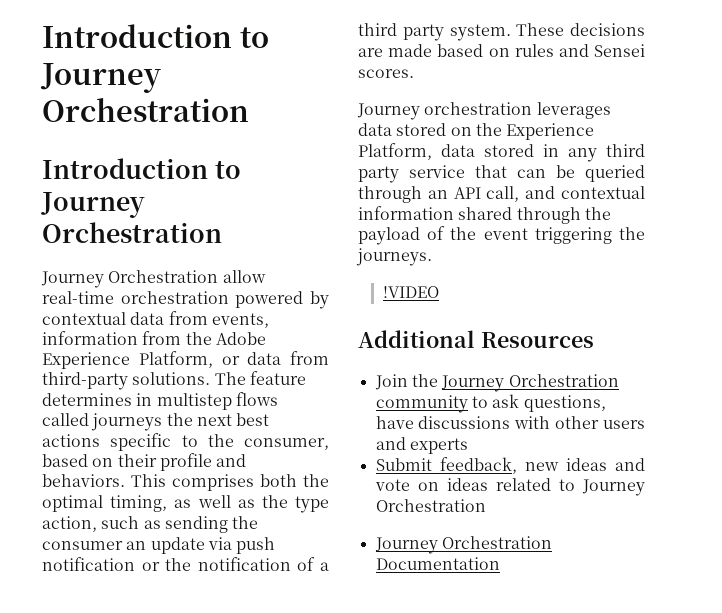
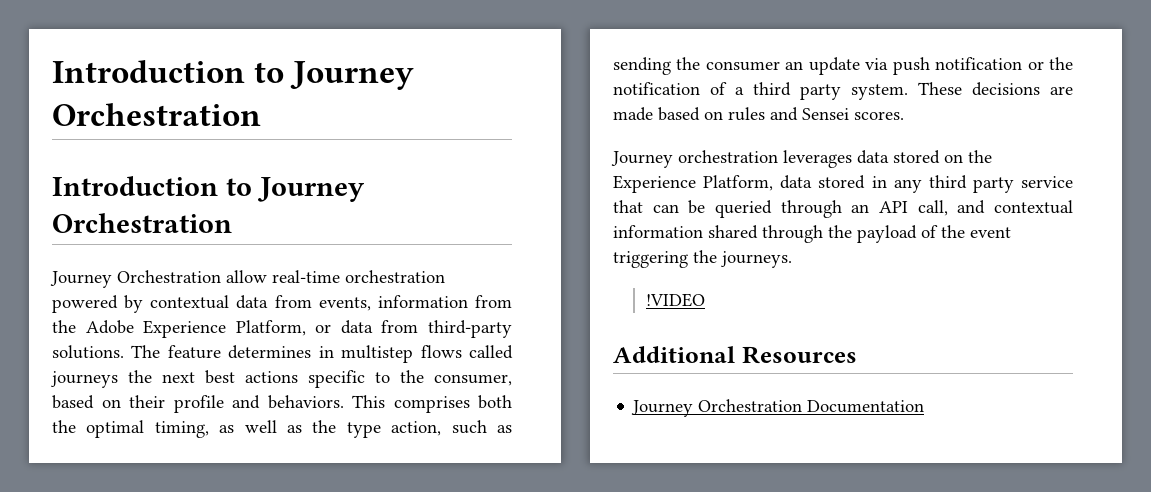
- Join the Journey Orchestration community to ask questions, have discussions with other users and experts
- Submit feedback, new ideas and vote on ideas related to Journey Orchestration

